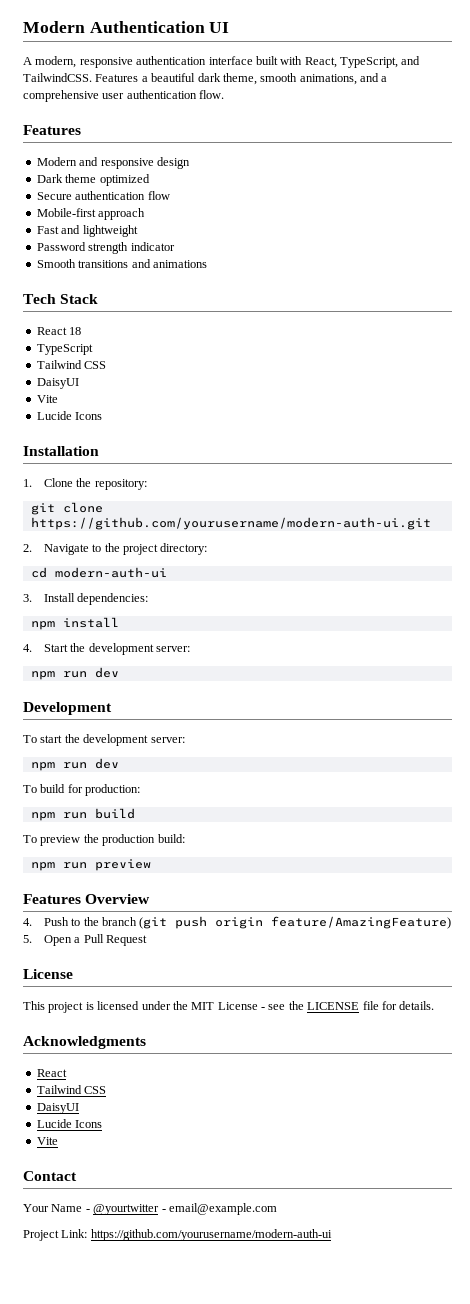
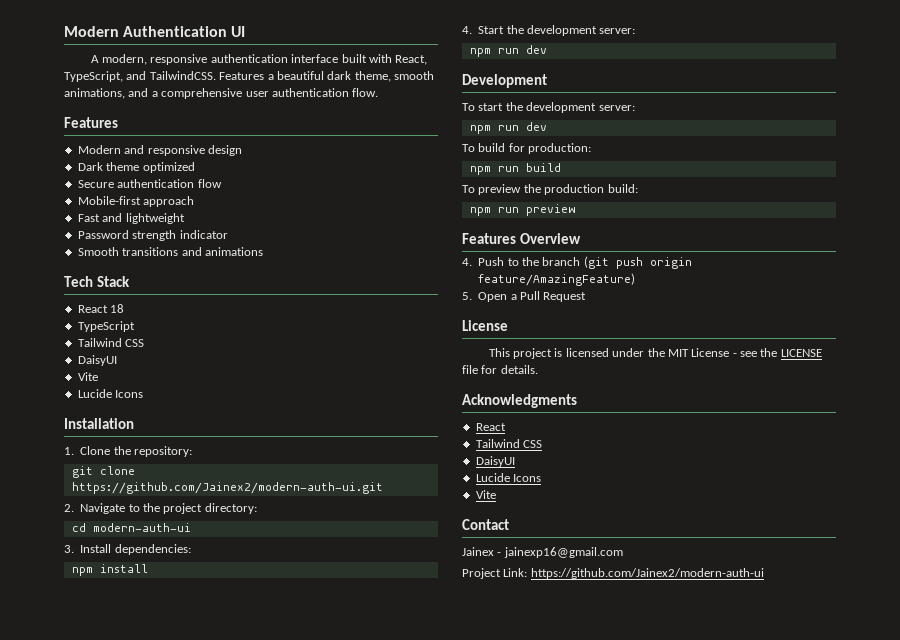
- git clone https://github.com/yourusername/modern-auth-ui.git
+ git clone https://github.com/Jainex2/modern-auth-ui.git
- Your Name - @yourtwitter - email@example.com
+ Jainex - jainexp16@gmail.com
- Project Link: https://github.com/yourusername/modern-auth-ui
+ Project Link: https://github.com/Jainex2/modern-auth-ui

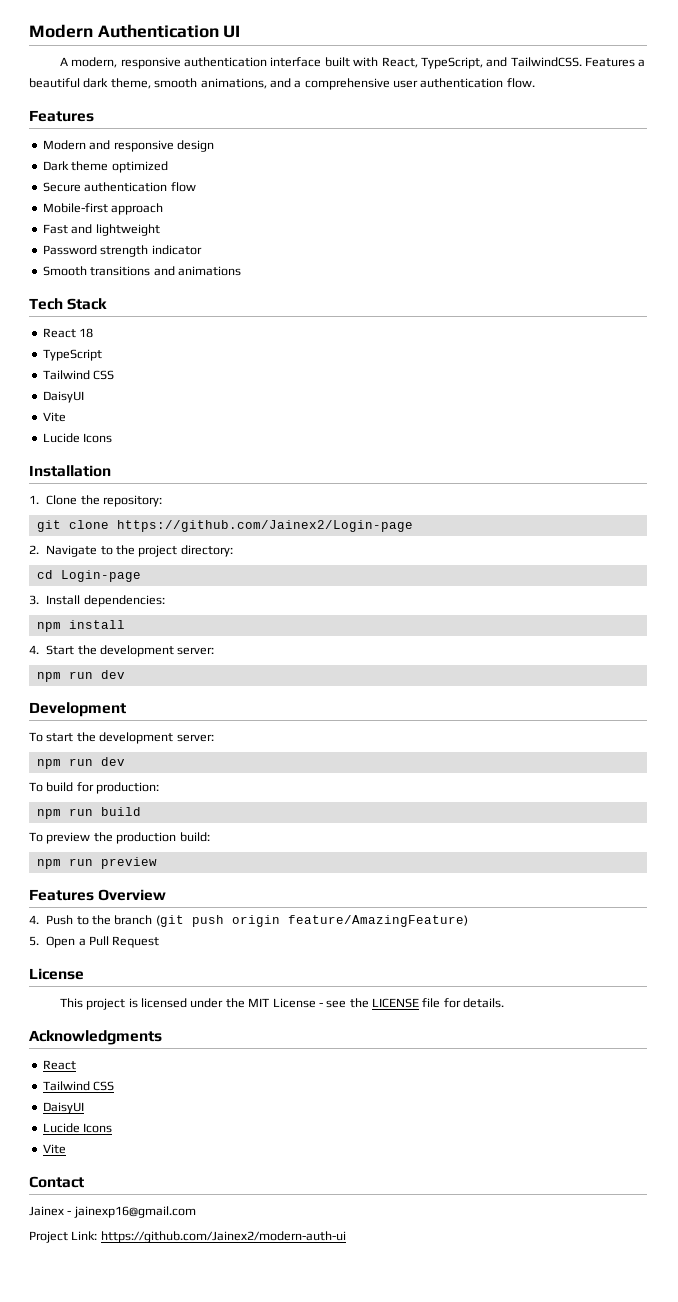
- git clone https://github.com/Jainex2/modern-auth-ui.git
+ git clone https://github.com/Jainex2/Login-page
- cd modern-auth-ui
+ cd Login-page

